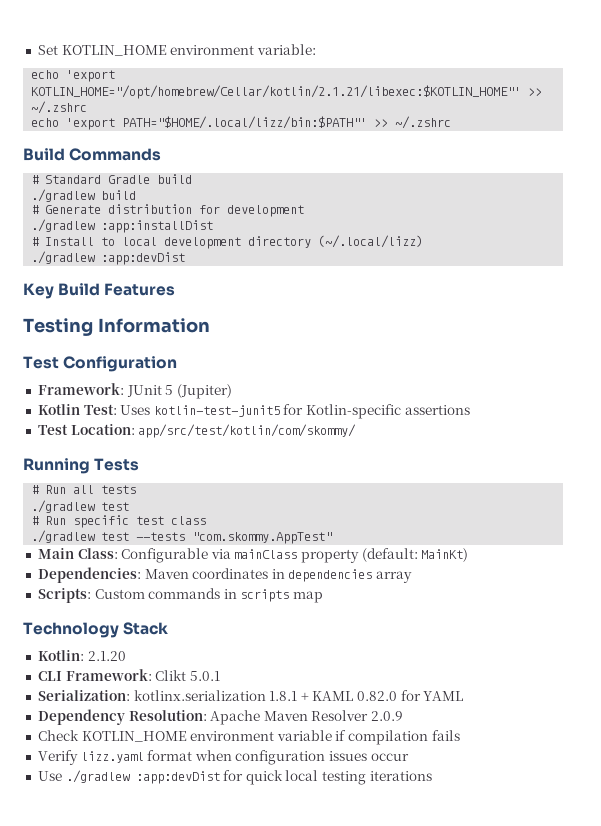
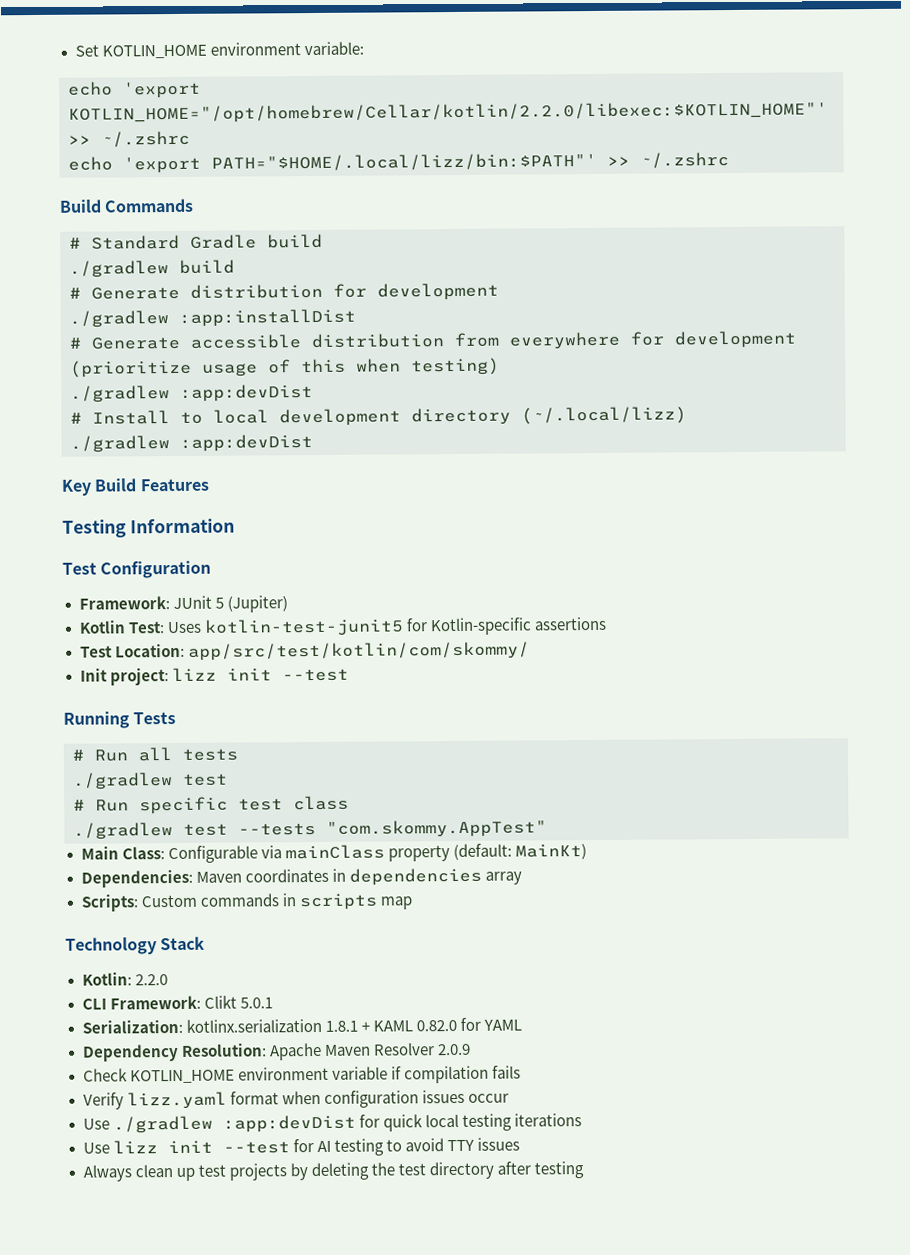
- echo 'export KOTLIN_HOME="/opt/homebrew/Cellar/kotlin/2.1.21/libexec:$KOTLIN_HOME"' >> ~/.zshrc
+ echo 'export KOTLIN_HOME="/opt/homebrew/Cellar/kotlin/2.2.0/libexec:$KOTLIN_HOME"' >> ~/.zshrc
+ # Generate accessible distribution from everywhere for development (prioritize usage of this when testing)
+ ./gradlew :app:devDist
+ Init project: lizz init --test
- Kotlin: 2.1.20
+ Kotlin: 2.2.0
+ Use lizz init --test for AI testing to avoid TTY issues
+ Always clean up test projects by deleting the test directory after testing

